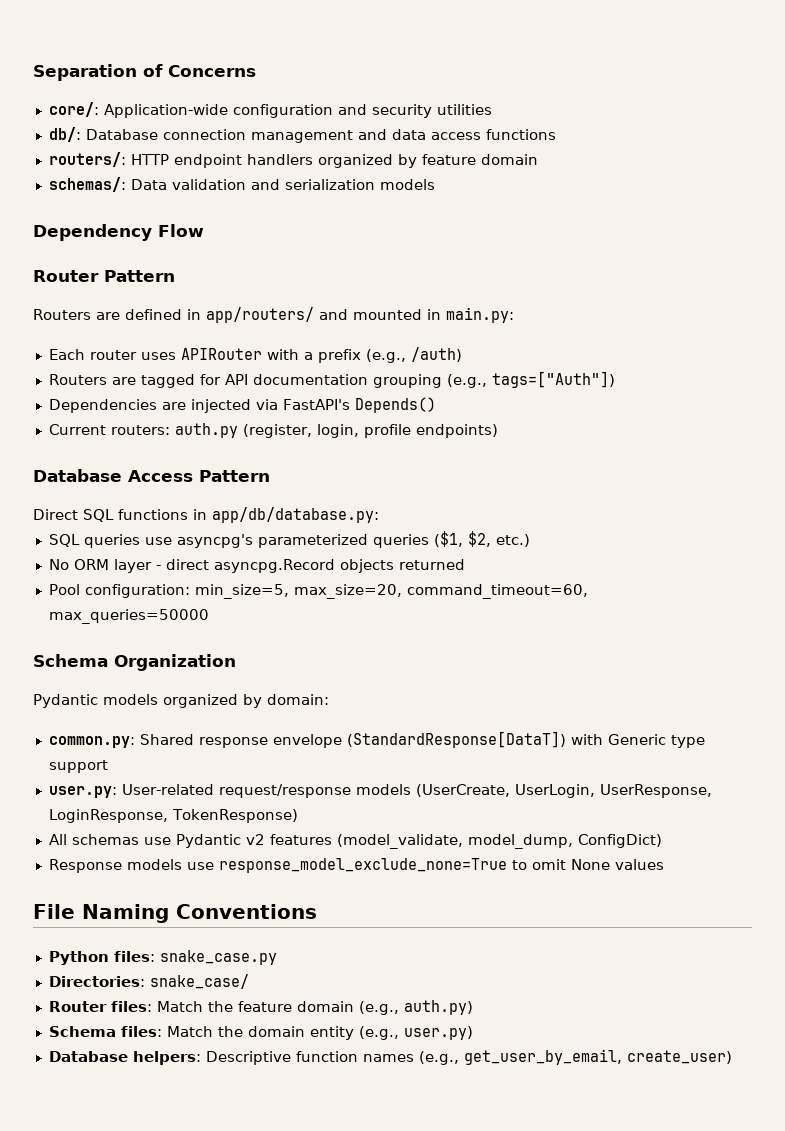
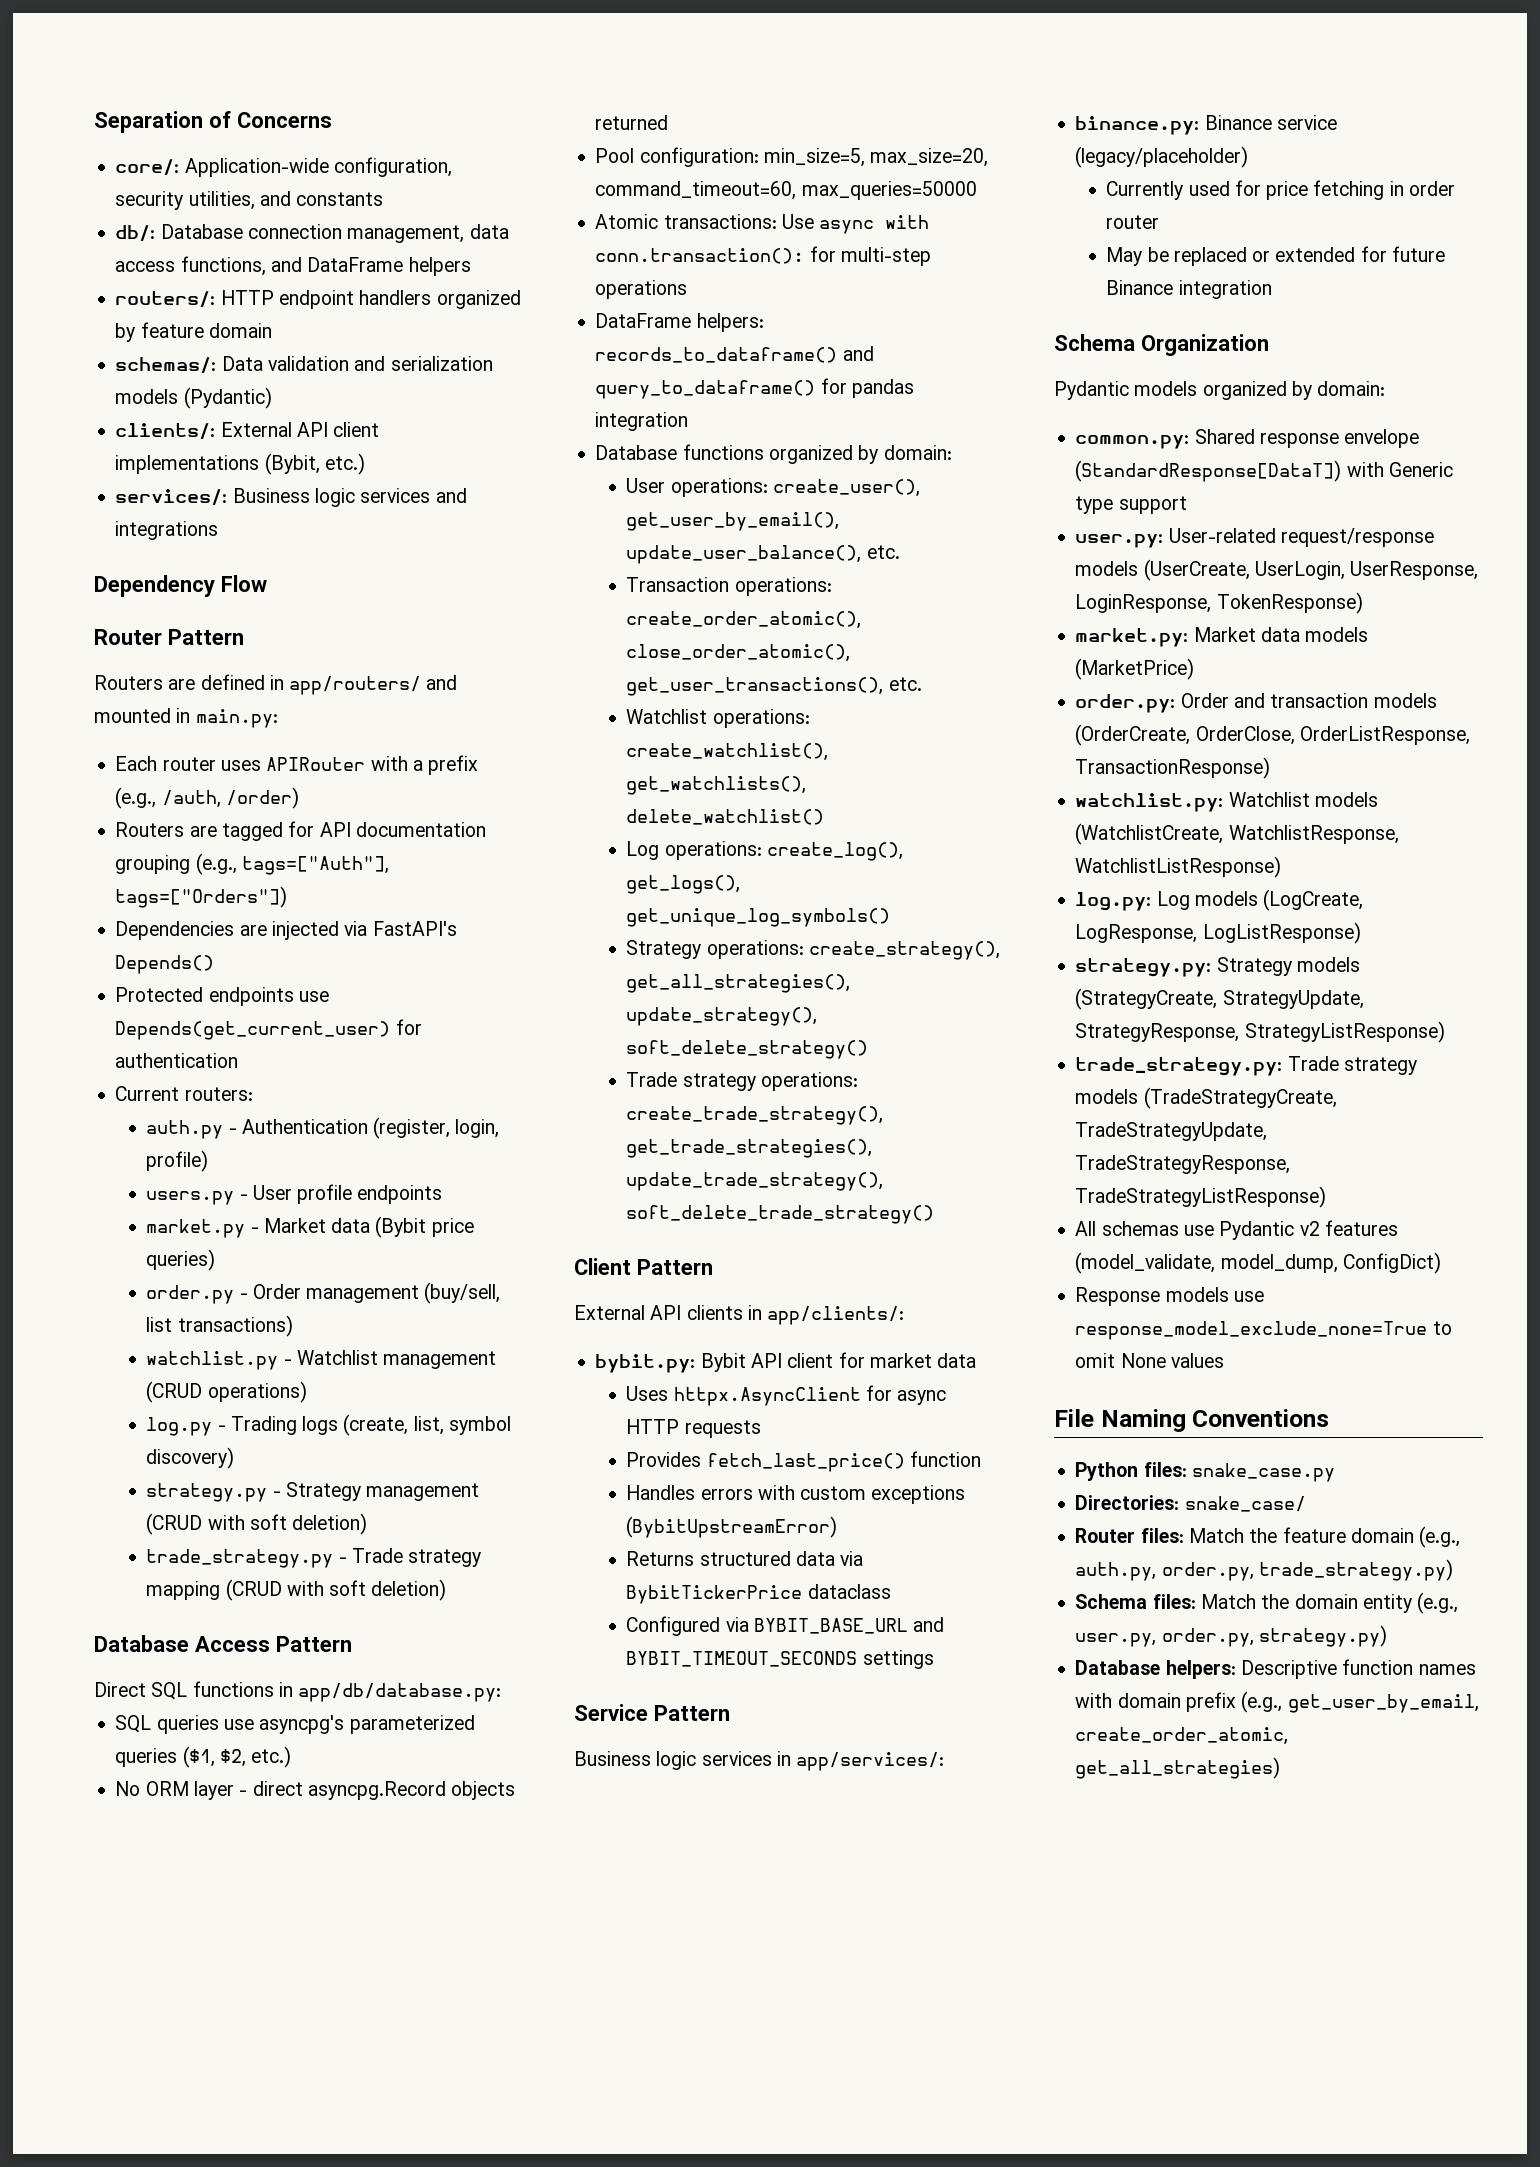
- core/: Application-wide configuration and security utilities
- db/: Database connection management and data access functions
+ core/: Application-wide configuration, security utilities, and constants
+ db/: Database connection management, data access functions, and DataFrame helpers
- schemas/: Data validation and serialization models
+ schemas/: Data validation and serialization models (Pydantic)
+ clients/: External API client implementations (Bybit, etc.)
+ services/: Business logic services and integrations
- Each router uses APIRouter with a prefix (e.g., /auth)
+ Each router uses APIRouter with a prefix (e.g., /auth, /order)
- Routers are tagged for API documentation grouping (e.g., tags=["Auth"])
+ Routers are tagged for API documentation grouping (e.g., tags=["Auth"], tags=["Orders"])
- Current routers: auth.py (register, login, profile endpoints)
+ Protected endpoints use Depends(get_current_user) for authentication
+ Current routers:
+ auth.py - Authentication (register, login, profile)
+ users.py - User profile endpoints
+ market.py - Market data (Bybit price queries)
+ order.py - Order management (buy/sell, list transactions)
+ watchlist.py - Watchlist management (CRUD operations)
+ log.py - Trading logs (create, list, symbol discovery)
+ strategy.py - Strategy management (CRUD with soft deletion)
+ trade_strategy.py - Trade strategy mapping (CRUD with soft deletion)
+ Atomic transactions: Use async with conn.transaction(): for multi-step operations
+ DataFrame helpers: records_to_dataframe() and query_to_dataframe() for pandas integration
+ Database functions organized by domain:
+ User operations: create_user(), get_user_by_email(), update_user_balance(), etc.
+ Transaction operations: create_order_atomic(), close_order_atomic(), get_user_transactions(), etc.
+ Watchlist operations: create_watchlist(), get_watchlists(), delete_watchlist()
+ Log operations: create_log(), get_logs(), get_unique_log_symbols()
+ Strategy operations: create_strategy(), get_all_strategies(), update_strategy(), soft_delete_strategy()
+ Trade strategy operations: create_trade_strategy(), get_trade_strategies(), update_trade_strategy(), soft_delete_trade_strategy()
+ Client Pattern
+ External API clients in app/clients/:
+ bybit.py: Bybit API client for market data
+ Uses httpx.AsyncClient for async HTTP requests
+ Provides fetch_last_price() function
+ Handles errors with custom exceptions (BybitUpstreamError)
+ Returns structured data via BybitTickerPrice dataclass
+ Configured via BYBIT_BASE_URL and BYBIT_TIMEOUT_SECONDS settings
+ Service Pattern
+ Business logic services in app/services/:
+ binance.py: Binance service (legacy/placeholder)
+ Currently used for price fetching in order router
+ May be replaced or extended for future Binance integration
+ market.py: Market data models (MarketPrice)
+ order.py: Order and transaction models (OrderCreate, OrderClose, OrderListResponse, TransactionResponse)
+ watchlist.py: Watchlist models (WatchlistCreate, WatchlistResponse, WatchlistListResponse)
+ log.py: Log models (LogCreate, LogResponse, LogListResponse)
+ strategy.py: Strategy models (StrategyCreate, StrategyUpdate, StrategyResponse, StrategyListResponse)
+ trade_strategy.py: Trade strategy models (TradeStrategyCreate, TradeStrategyUpdate, TradeStrategyResponse, TradeStrategyListResponse)
- Router files: Match the feature domain (e.g., auth.py)
+ Router files: Match the feature domain (e.g., auth.py, order.py, trade_strategy.py)
- Schema files: Match the domain entity (e.g., user.py)
+ Schema files: Match the domain entity (e.g., user.py, order.py, strategy.py)
- Database helpers: Descriptive function names (e.g., get_user_by_email, create_user)
+ Database helpers: Descriptive function names with domain prefix (e.g., get_user_by_email, create_order_atomic, get_all_strategies)

